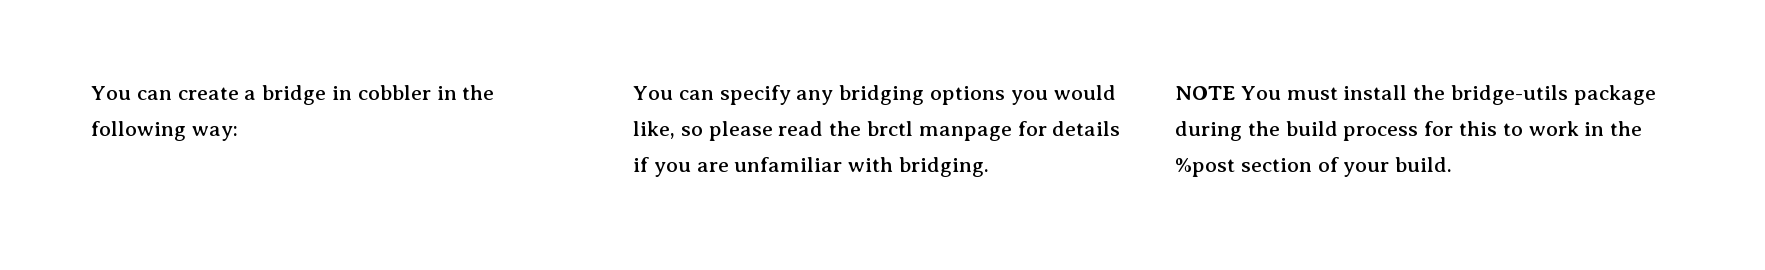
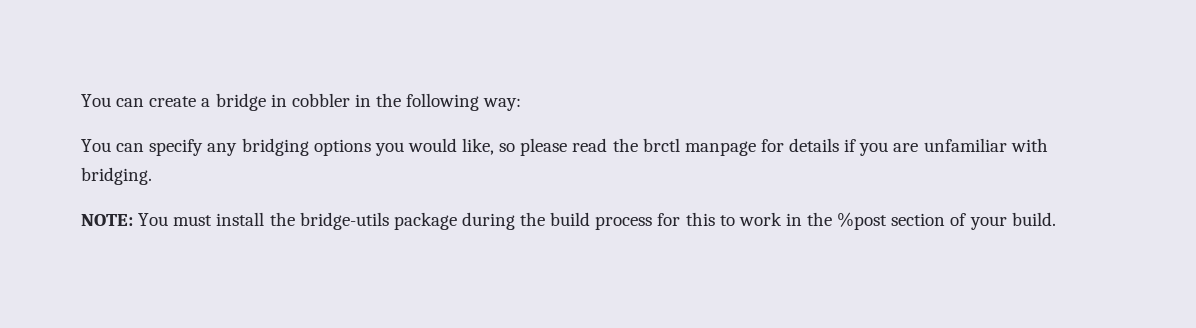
- NOTE You must install the bridge-utils package during the build process for this to work in the %post section of your build.
+ NOTE: You must install the bridge-utils package during the build process for this to work in the %post section of your build.

